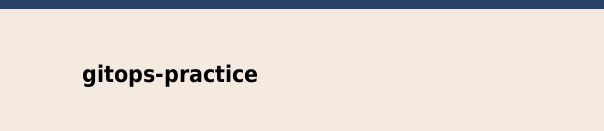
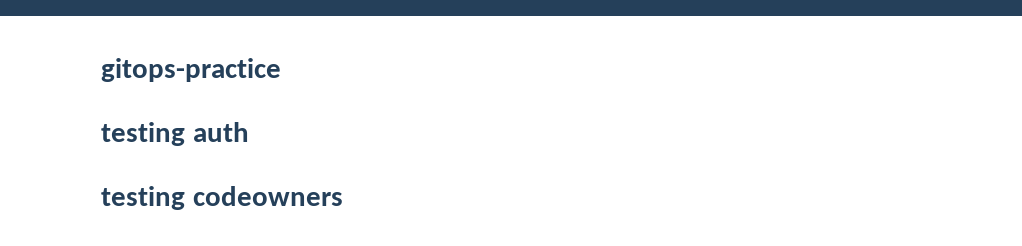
+ testing auth
+ testing codeowners

